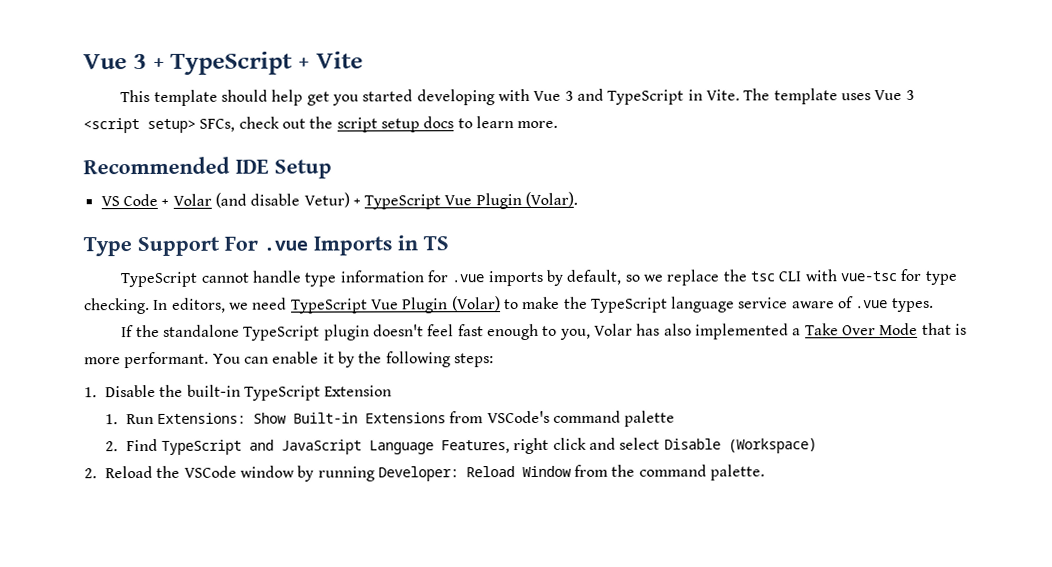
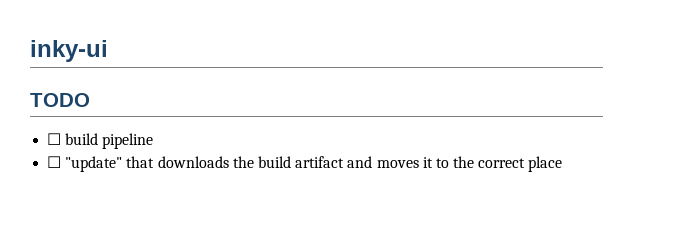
- Vue 3 + TypeScript + Vite
- This template should help get you started developing with Vue 3 and TypeScript in Vite. The template uses Vue 3 <script setup> SFCs, check out the script setup docs to learn more.
- Recommended IDE Setup
- VS Code + Volar (and disable Vetur) + TypeScript Vue Plugin (Volar).
- Type Support For .vue Imports in TS
- TypeScript cannot handle type information for .vue imports by default, so we replace the tsc CLI with vue-tsc for type checking. In editors, we need TypeScript Vue Plugin (Volar) to make the TypeScript language service aware of .vue types.
- If the standalone TypeScript plugin doesn't feel fast enough to you, Volar has also implemented a Take Over Mode that is more performant. You can enable it by the following steps:
- 1. Disable the built-in TypeScript Extension
- 1. Run Extensions: Show Built-in Extensions from VSCode's command palette
- 2. Find TypeScript and JavaScript Language Features, right click and select Disable (Workspace)
- 2. Reload the VSCode window by running Developer: Reload Window from the command palette.
+ inky-ui
+ TODO
+ ☐ build pipeline
+ ☐ "update" that downloads the build artifact and moves it to the correct place

